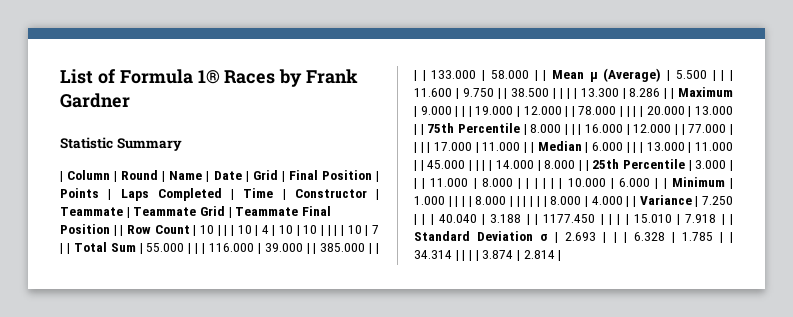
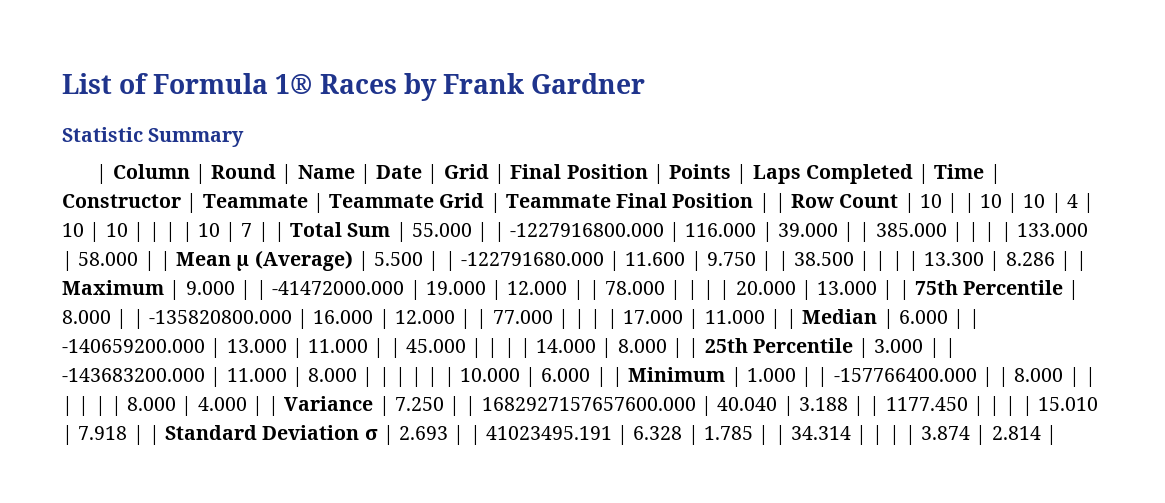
- | Column | Round | Name | Date | Grid | Final Position | Points | Laps Completed | Time | Constructor | Teammate | Teammate Grid | Teammate Final Position | | Row Count | 10 | | | 10 | 4 | 10 | 10 | | | | 10 | 7 | | Total Sum | 55.000 | | | 116.000 | 39.000 | | 385.000 | | | | 133.000 | 58.000 | | Mean μ (Average) | 5.500 | | | 11.600 | 9.750 | | 38.500 | | | | 13.300 | 8.286 | | Maximum | 9.000 | | | 19.000 | 12.000 | | 78.000 | | | | 20.000 | 13.000 | | 75th Percentile | 8.000 | | | 16.000 | 12.000 | | 77.000 | | | | 17.000 | 11.000 | | Median | 6.000 | | | 13.000 | 11.000 | | 45.000 | | | | 14.000 | 8.000 | | 25th Percentile | 3.000 | | | 11.000 | 8.000 | | | | | | 10.000 | 6.000 | | Minimum | 1.000 | | | | 8.000 | | | | | | 8.000 | 4.000 | | Variance | 7.250 | | | 40.040 | 3.188 | | 1177.450 | | | | 15.010 | 7.918 | | Standard Deviation σ | 2.693 | | | 6.328 | 1.785 | | 34.314 | | | | 3.874 | 2.814 |
+ | Column | Round | Name | Date | Grid | Final Position | Points | Laps Completed | Time | Constructor | Teammate | Teammate Grid | Teammate Final Position | | Row Count | 10 | | 10 | 10 | 4 | 10 | 10 | | | | 10 | 7 | | Total Sum | 55.000 | | -1227916800.000 | 116.000 | 39.000 | | 385.000 | | | | 133.000 | 58.000 | | Mean μ (Average) | 5.500 | | -122791680.000 | 11.600 | 9.750 | | 38.500 | | | | 13.300 | 8.286 | | Maximum | 9.000 | | -41472000.000 | 19.000 | 12.000 | | 78.000 | | | | 20.000 | 13.000 | | 75th Percentile | 8.000 | | -135820800.000 | 16.000 | 12.000 | | 77.000 | | | | 17.000 | 11.000 | | Median | 6.000 | | -140659200.000 | 13.000 | 11.000 | | 45.000 | | | | 14.000 | 8.000 | | 25th Percentile | 3.000 | | -143683200.000 | 11.000 | 8.000 | | | | | | 10.000 | 6.000 | | Minimum | 1.000 | | -157766400.000 | | 8.000 | | | | | | 8.000 | 4.000 | | Variance | 7.250 | | 1682927157657600.000 | 40.040 | 3.188 | | 1177.450 | | | | 15.010 | 7.918 | | Standard Deviation σ | 2.693 | | 41023495.191 | 6.328 | 1.785 | | 34.314 | | | | 3.874 | 2.814 |

